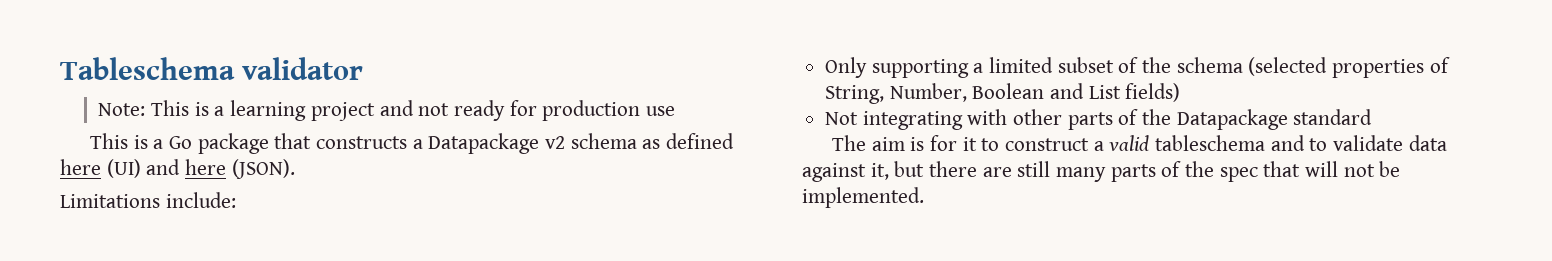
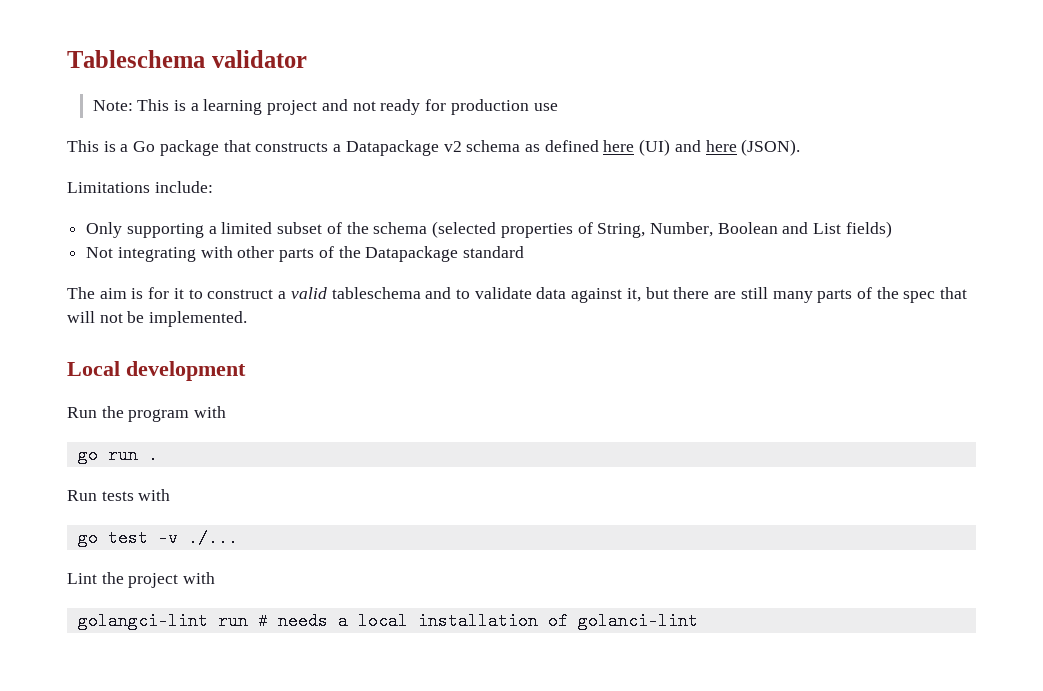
+ Local development
+ Run the program with
+ go run .
+ Run tests with
+ go test -v ./...
+ Lint the project with
+ golangci-lint run # needs a local installation of golanci-lint

